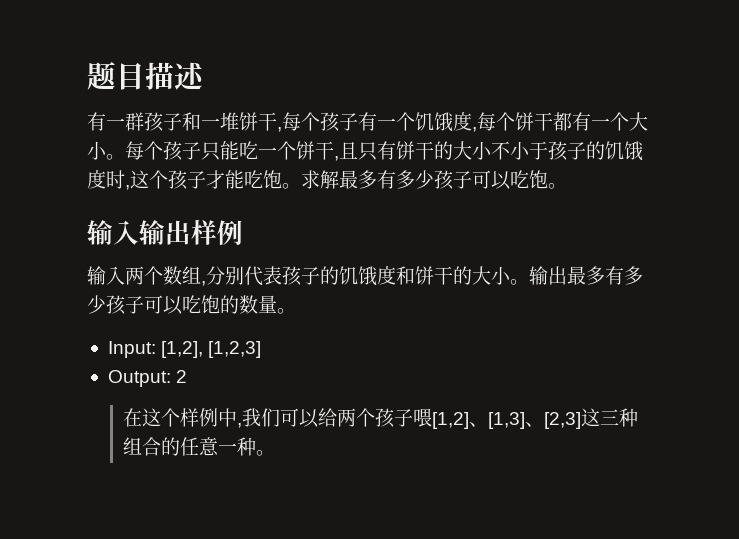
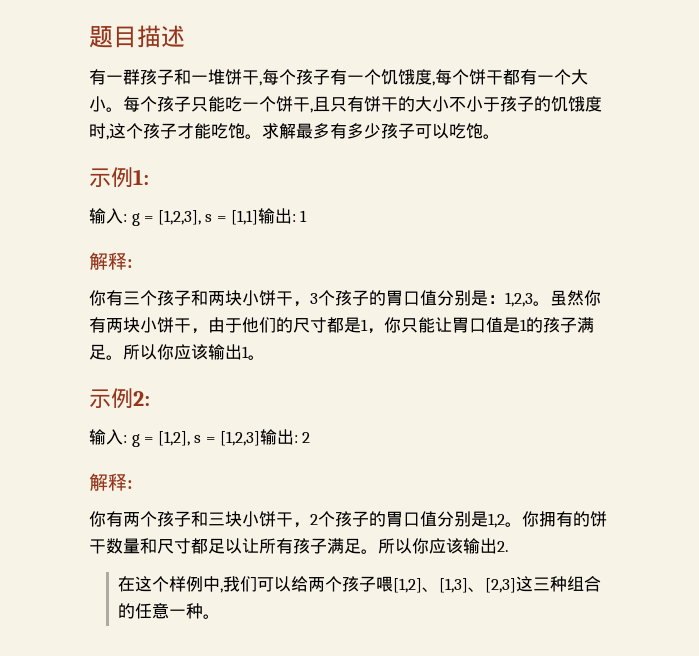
- 输入输出样例
- 输入两个数组,分别代表孩子的饥饿度和饼干的大小。输出最多有多少孩子可以吃饱的数量。
- Input: [1,2], [1,2,3]
- Output: 2
+ 示例1:
+ 输入: g = [1,2,3], s = [1,1]输出: 1
+ 解释:
+ 你有三个孩子和两块小饼干，3个孩子的胃口值分别是：1,2,3。虽然你有两块小饼干，由于他们的尺寸都是1，你只能让胃口值是1的孩子满足。所以你应该输出1。
+ 示例2:
+ 输入: g = [1,2], s = [1,2,3]输出: 2
+ 解释:
+ 你有两个孩子和三块小饼干，2个孩子的胃口值分别是1,2。你拥有的饼干数量和尺寸都足以让所有孩子满足。所以你应该输出2.

